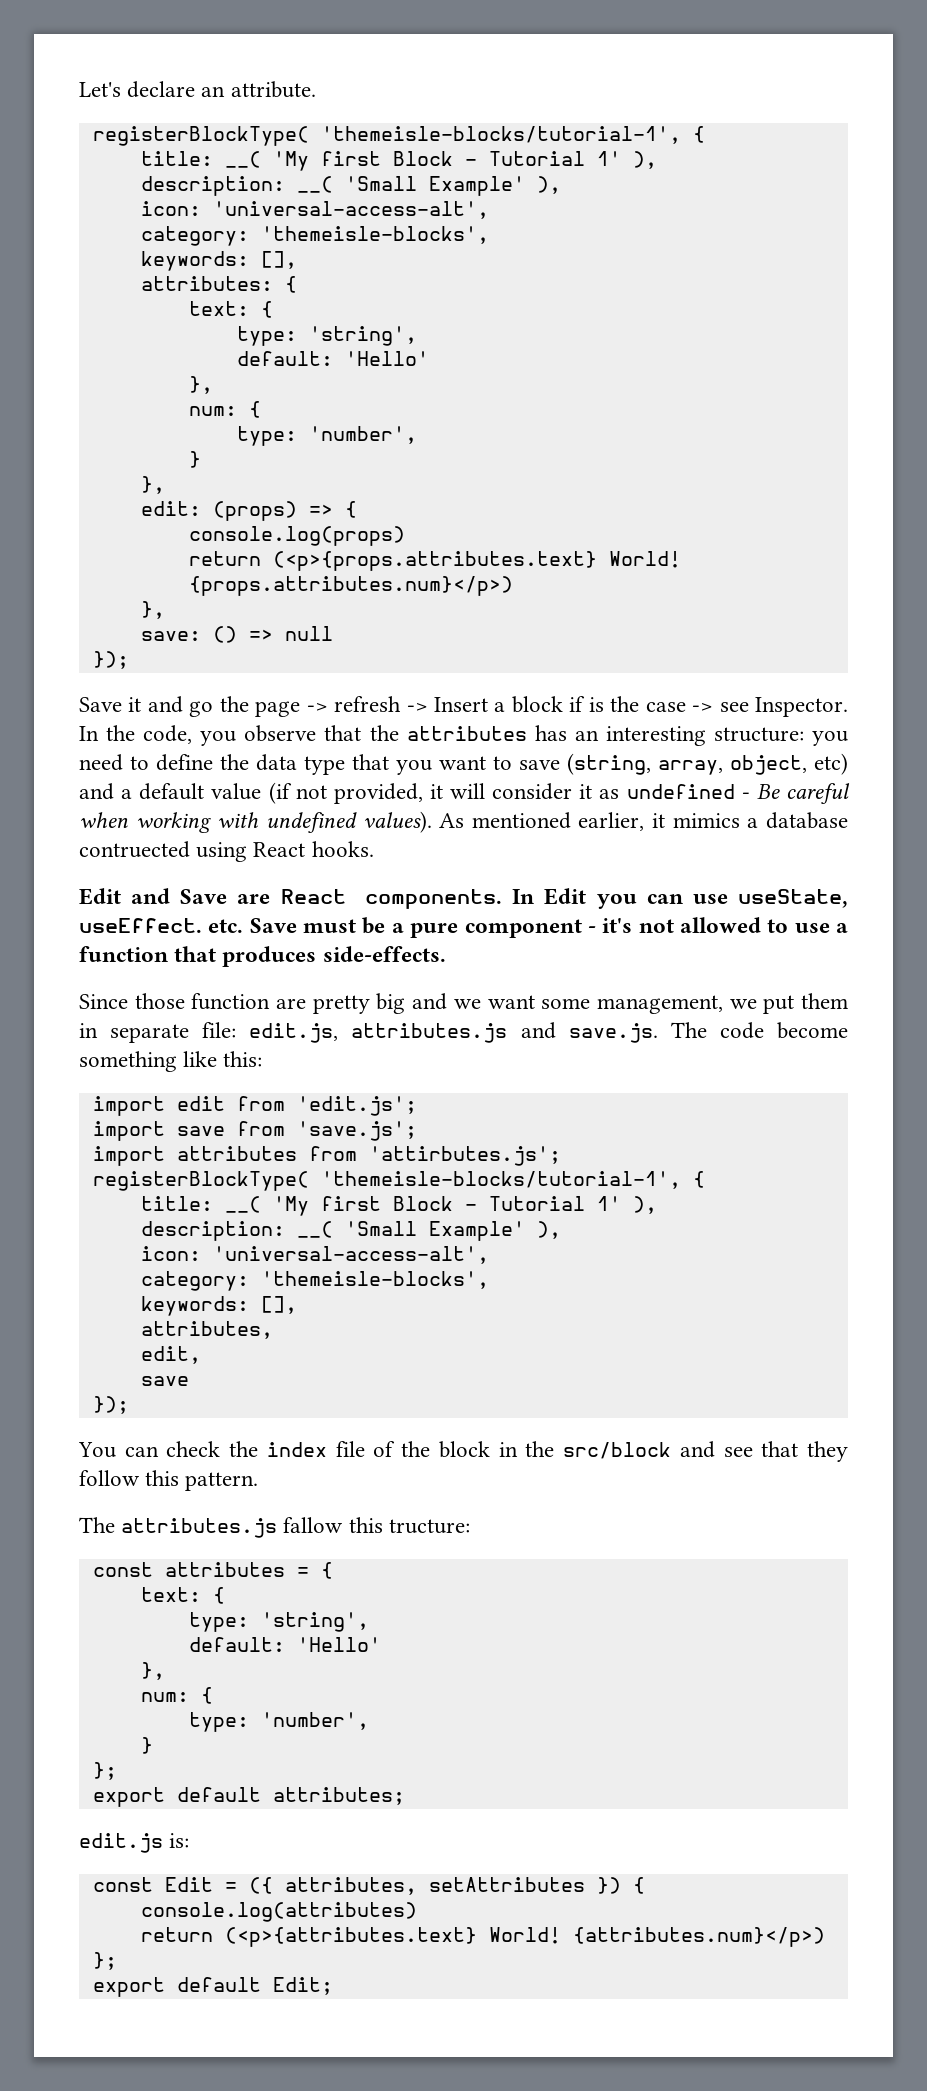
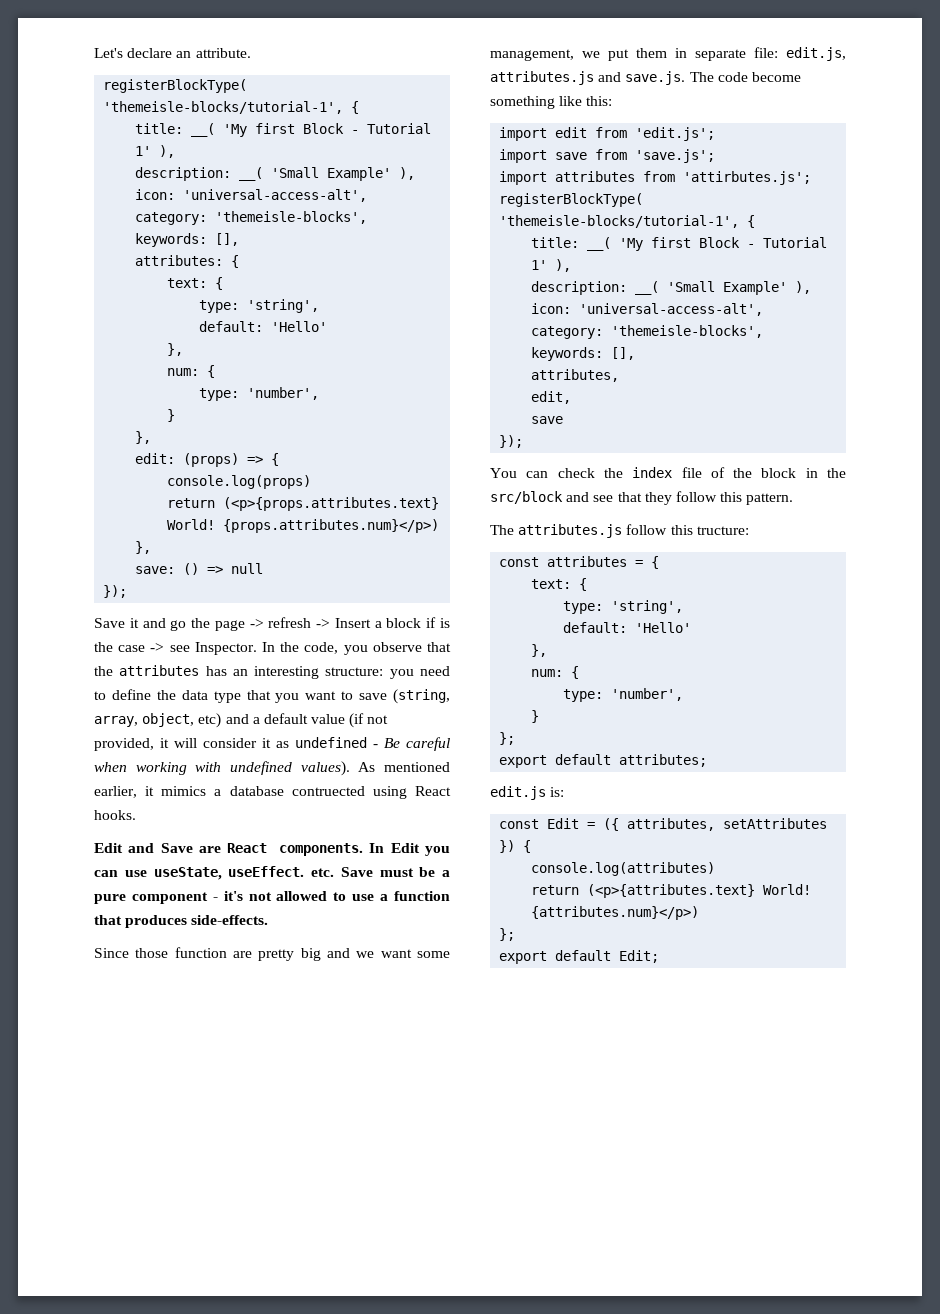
- The attributes.js fallow this tructure:
+ The attributes.js follow this tructure:

